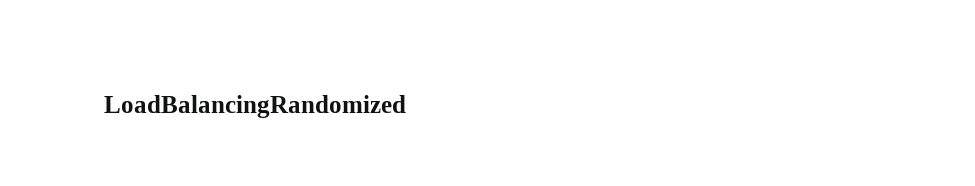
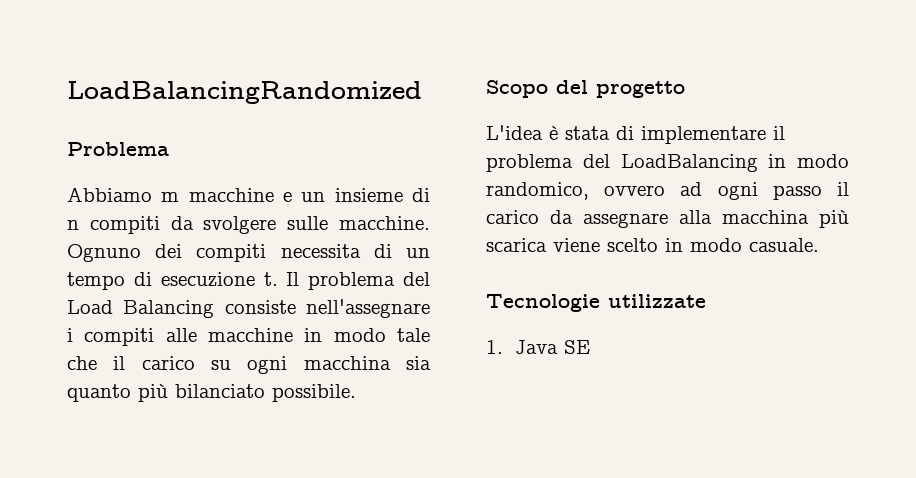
+ Problema
+ Abbiamo m macchine e un insieme di n compiti da svolgere sulle macchine. Ognuno dei compiti necessita di un tempo di esecuzione t. Il problema del Load Balancing consiste nell'assegnare i compiti alle macchine in modo tale che il carico su ogni macchina sia quanto più bilanciato possibile.
+ Scopo del progetto
+ L'idea è stata di implementare il problema del LoadBalancing in modo randomico, ovvero ad ogni passo il carico da assegnare alla macchina più scarica viene scelto in modo casuale.
+ Tecnologie utilizzate
+ 1. Java SE

